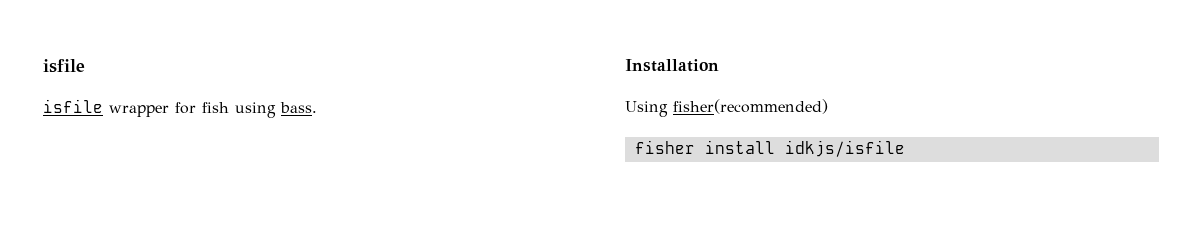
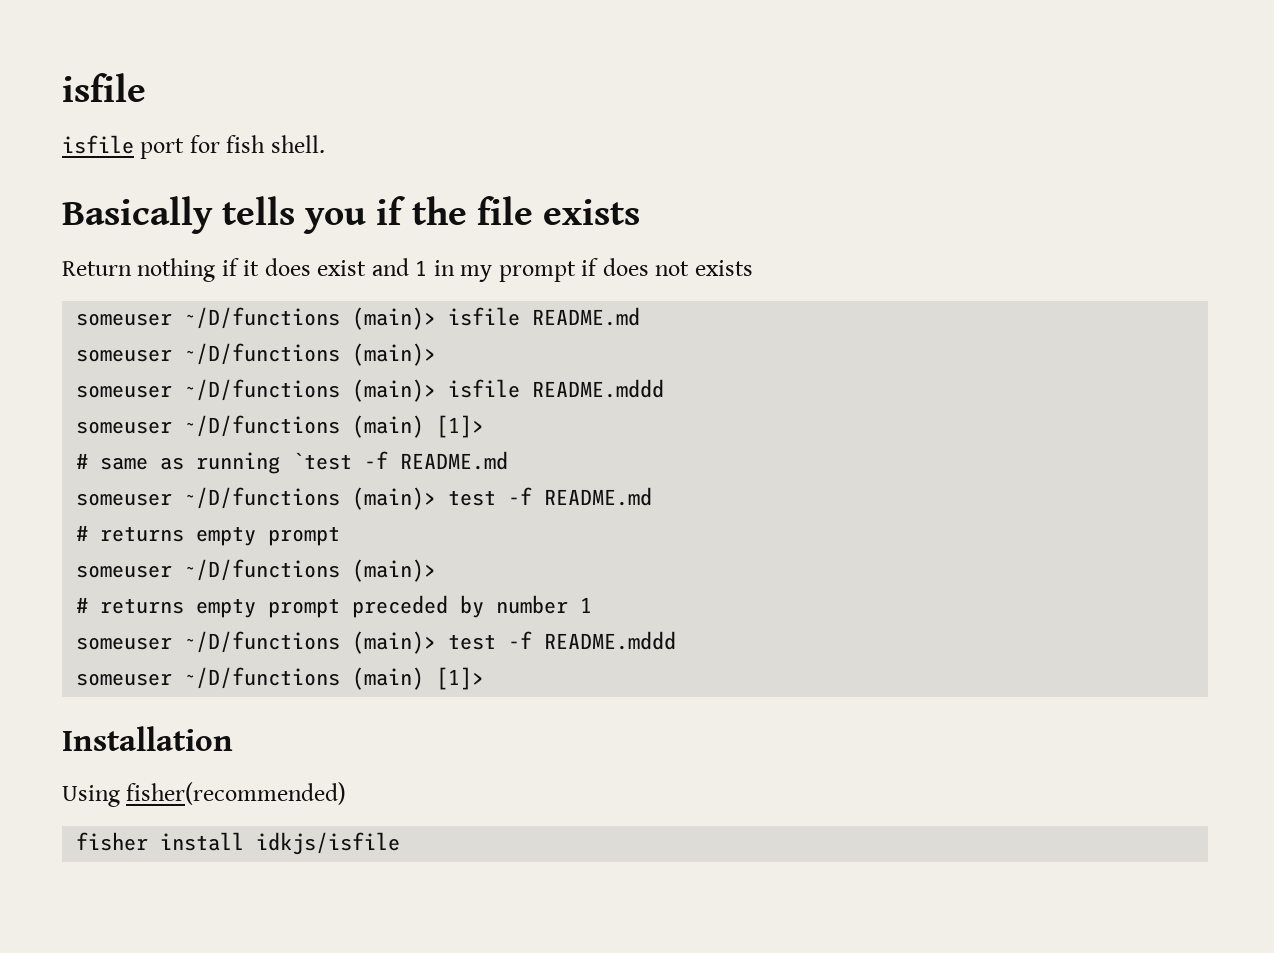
- isfile wrapper for fish using bass.
+ isfile port for fish shell.
+ Basically tells you if the file exists
+ Return nothing if it does exist and 1 in my prompt if does not exists
+ someuser ~/D/functions (main)> isfile README.md
+ someuser ~/D/functions (main)>
+ someuser ~/D/functions (main)> isfile README.mddd
+ someuser ~/D/functions (main) [1]>
+ # same as running `test -f README.md
+ someuser ~/D/functions (main)> test -f README.md
+ # returns empty prompt
+ someuser ~/D/functions (main)>
+ # returns empty prompt preceded by number 1
+ someuser ~/D/functions (main)> test -f README.mddd
+ someuser ~/D/functions (main) [1]>

